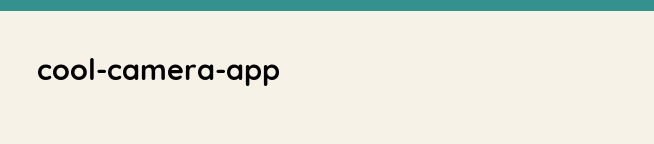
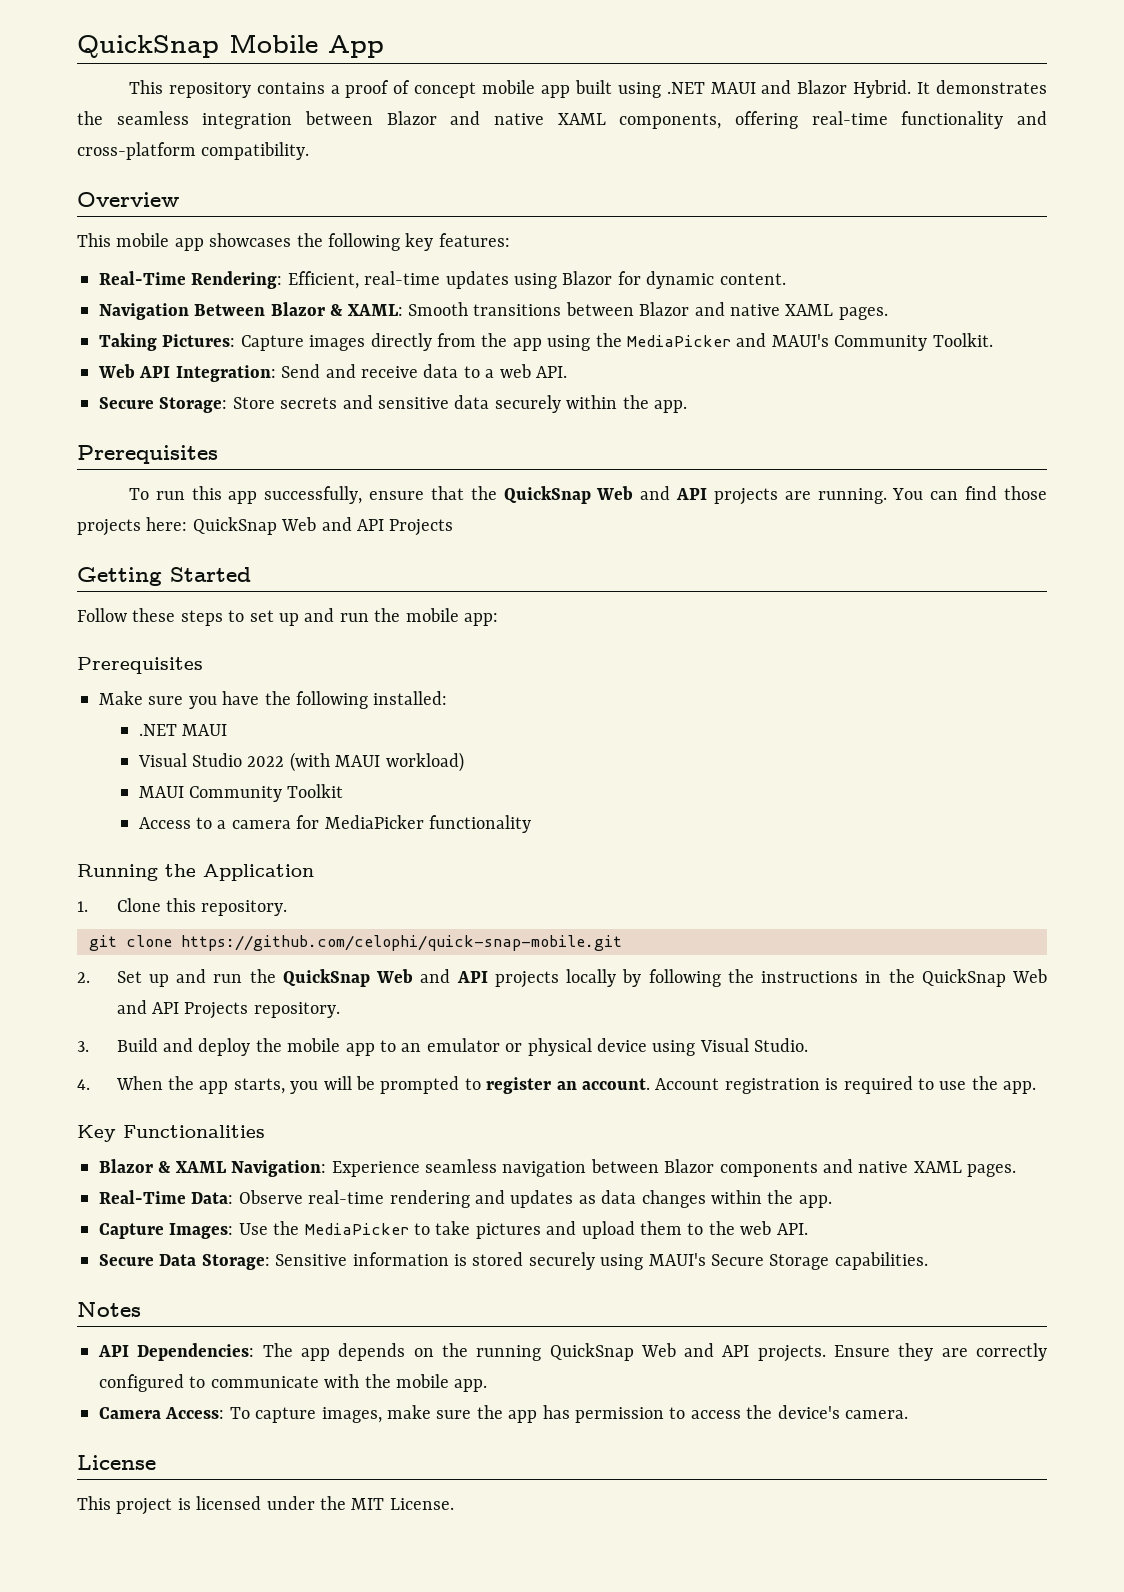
- cool-camera-app
+ QuickSnap Mobile App
+ This repository contains a proof of concept mobile app built using .NET MAUI and Blazor Hybrid. It demonstrates the seamless integration between Blazor and native XAML components, offering real-time functionality and cross-platform compatibility.
+ Overview
+ This mobile app showcases the following key features:
+ Real-Time Rendering: Efficient, real-time updates using Blazor for dynamic content.
+ Navigation Between Blazor & XAML: Smooth transitions between Blazor and native XAML pages.
+ Taking Pictures: Capture images directly from the app using the MediaPicker and MAUI's Community Toolkit.
+ Web API Integration: Send and receive data to a web API.
+ Secure Storage: Store secrets and sensitive data securely within the app.
+ Prerequisites
+ To run this app successfully, ensure that the QuickSnap Web and API projects are running. You can find those projects here: QuickSnap Web and API Projects
+ Getting Started
+ Follow these steps to set up and run the mobile app:
+ Prerequisites
+ Make sure you have the following installed:
+ .NET MAUI
+ Visual Studio 2022 (with MAUI workload)
+ MAUI Community Toolkit
+ Access to a camera for MediaPicker functionality
+ Running the Application
+ 1. Clone this repository.
+ git clone https://github.com/celophi/quick-snap-mobile.git
+ 2. Set up and run the QuickSnap Web and API projects locally by following the instructions in the QuickSnap Web and API Projects repository.
+ 3. Build and deploy the mobile app to an emulator or physical device using Visual Studio.
+ 4. When the app starts, you will be prompted to register an account. Account registration is required to use the app.
+ Key Functionalities
+ Blazor & XAML Navigation: Experience seamless navigation between Blazor components and native XAML pages.
+ Real-Time Data: Observe real-time rendering and updates as data changes within the app.
+ Capture Images: Use the MediaPicker to take pictures and upload them to the web API.
+ Secure Data Storage: Sensitive information is stored securely using MAUI's Secure Storage capabilities.
+ Notes
+ API Dependencies: The app depends on the running QuickSnap Web and API projects. Ensure they are correctly configured to communicate with the mobile app.
+ Camera Access: To capture images, make sure the app has permission to access the device's camera.
+ License
+ This project is licensed under the MIT License.

